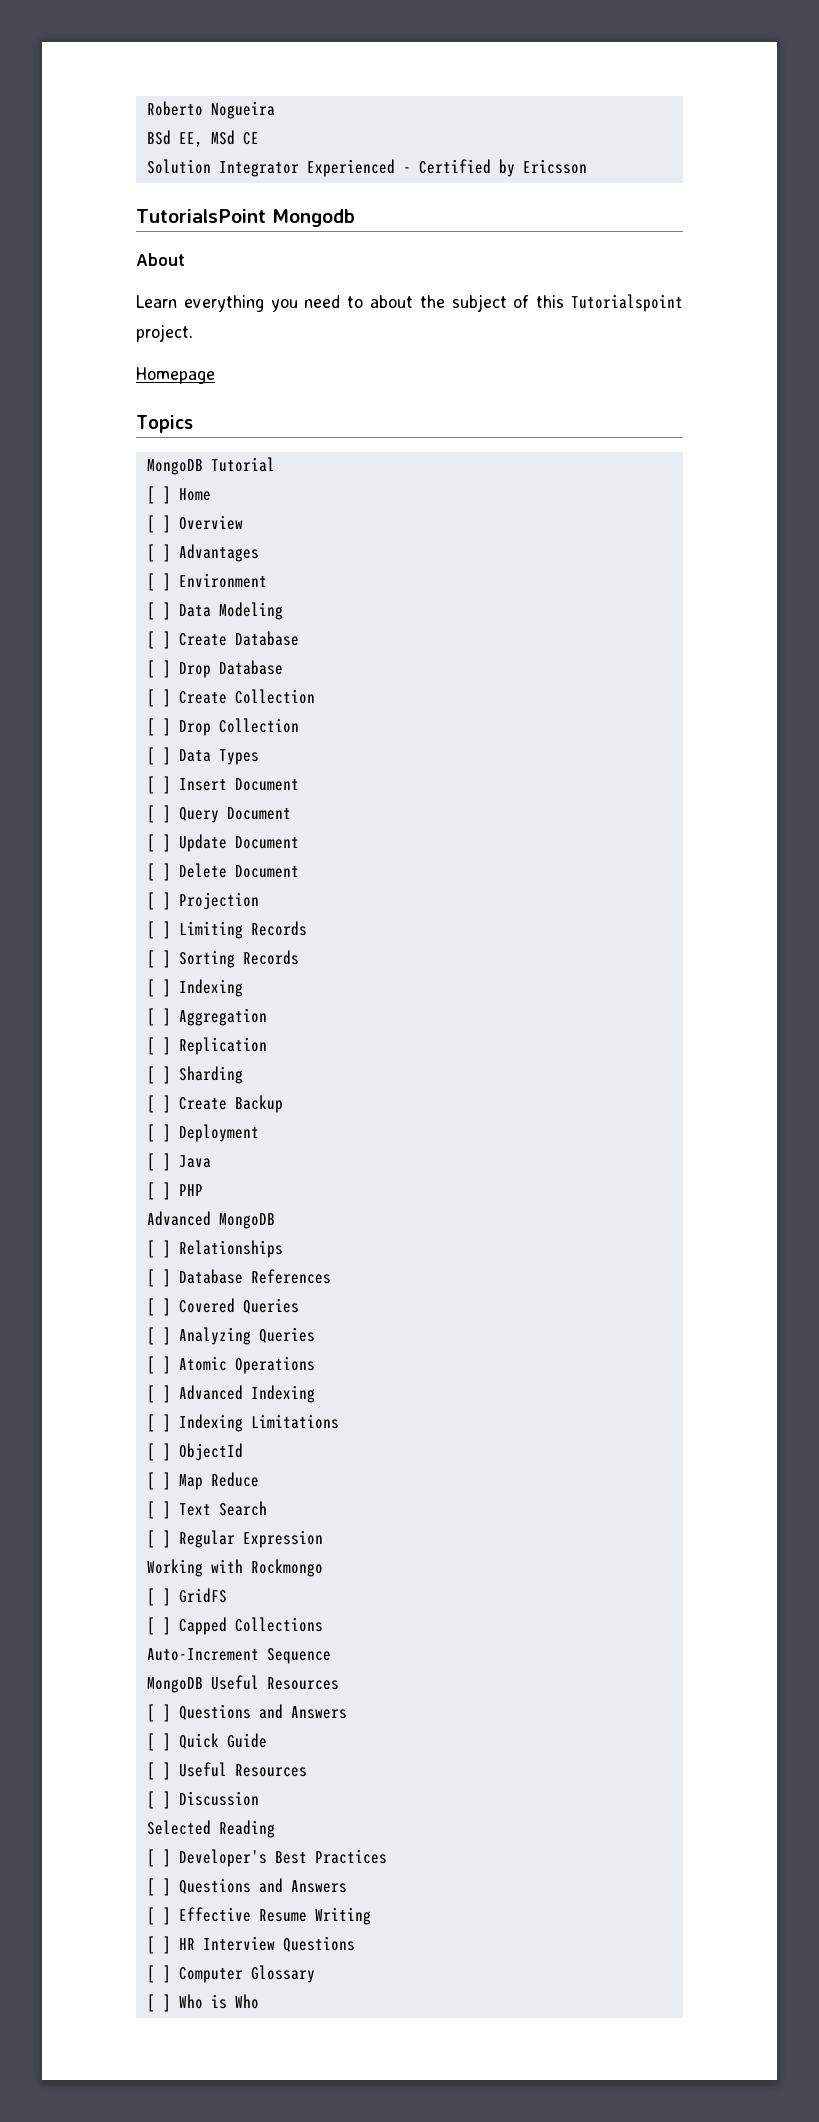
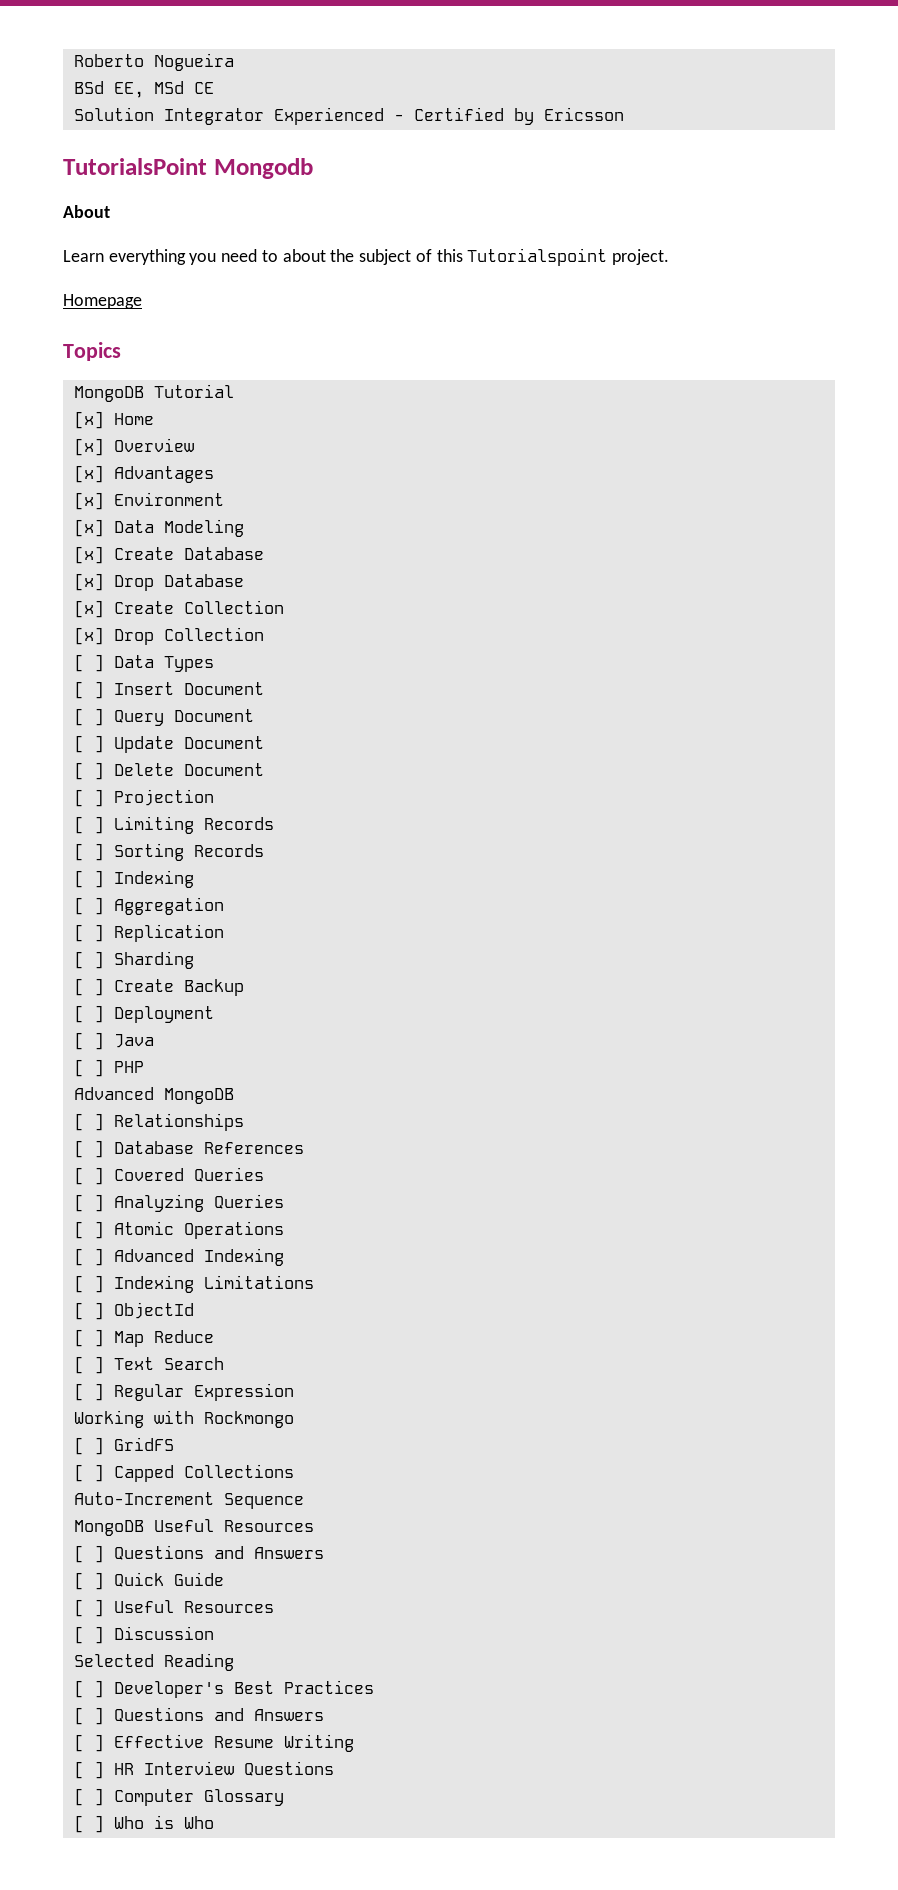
- [ ] Home
+ [x] Home
- [ ] Overview
+ [x] Overview
- [ ] Advantages
+ [x] Advantages
- [ ] Environment
+ [x] Environment
- [ ] Data Modeling
+ [x] Data Modeling
- [ ] Create Database
+ [x] Create Database
- [ ] Drop Database
+ [x] Drop Database
- [ ] Create Collection
+ [x] Create Collection
- [ ] Drop Collection
+ [x] Drop Collection

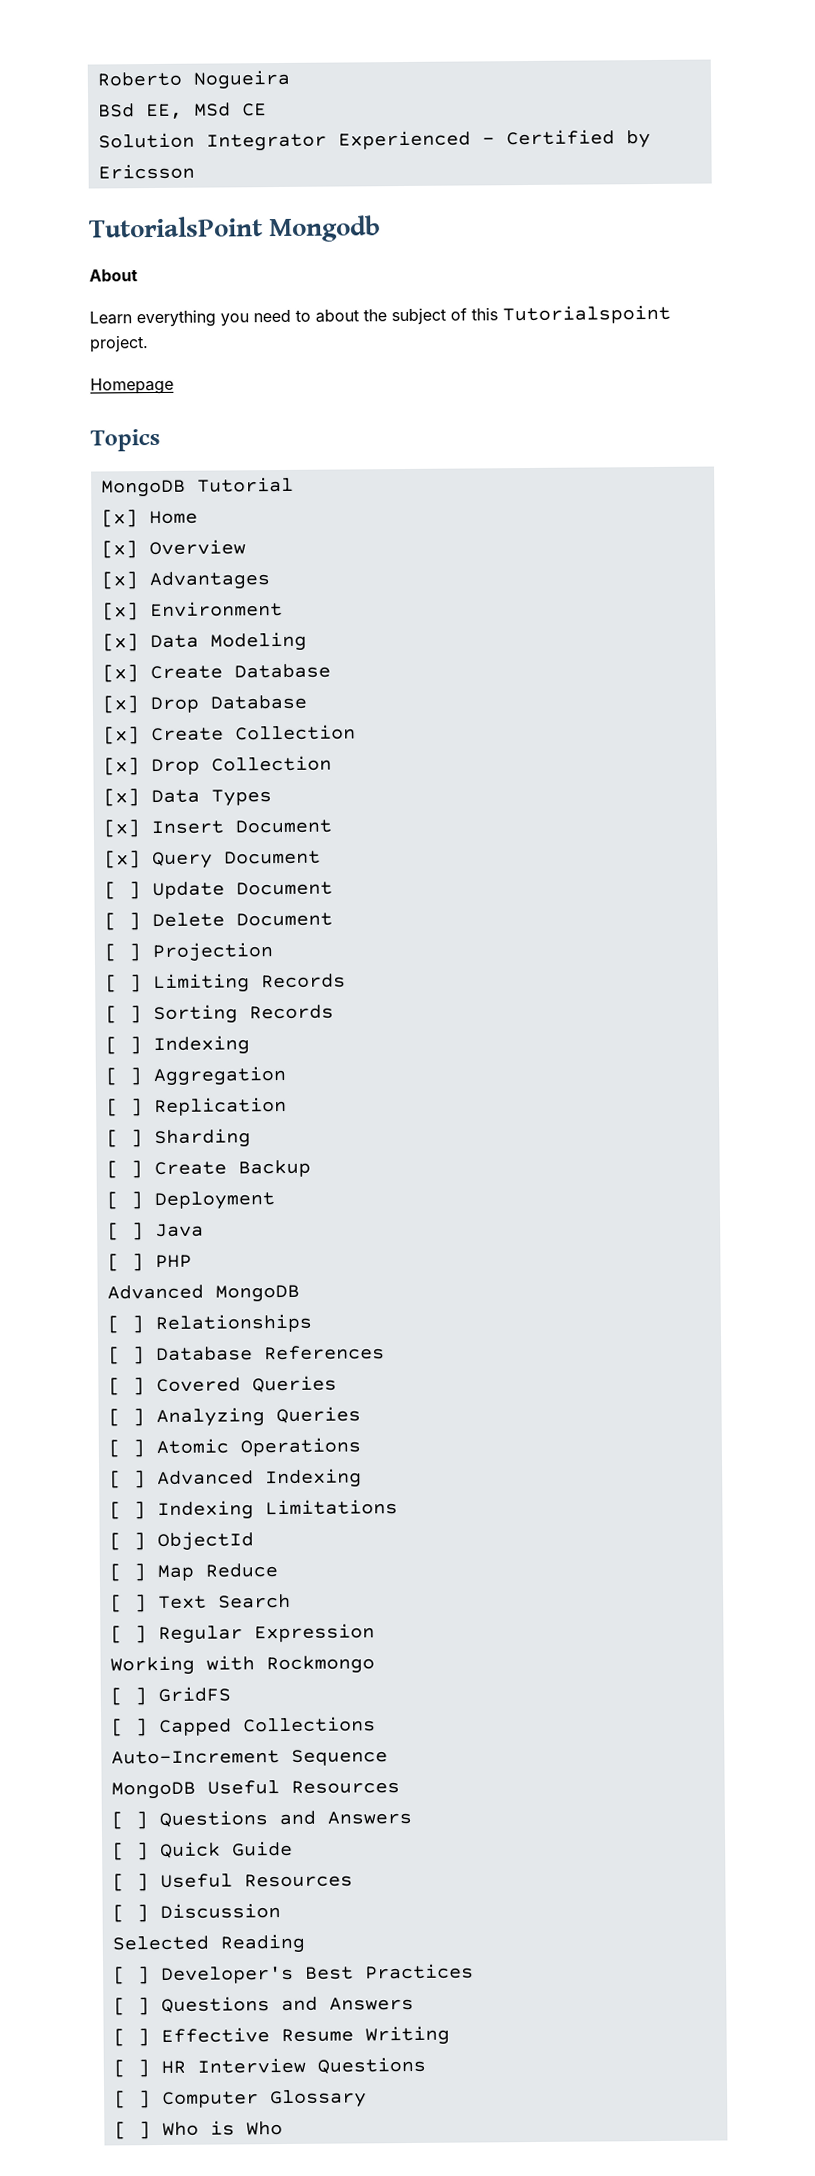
- [ ] Data Types
+ [x] Data Types
- [ ] Insert Document
+ [x] Insert Document
- [ ] Query Document
+ [x] Query Document

